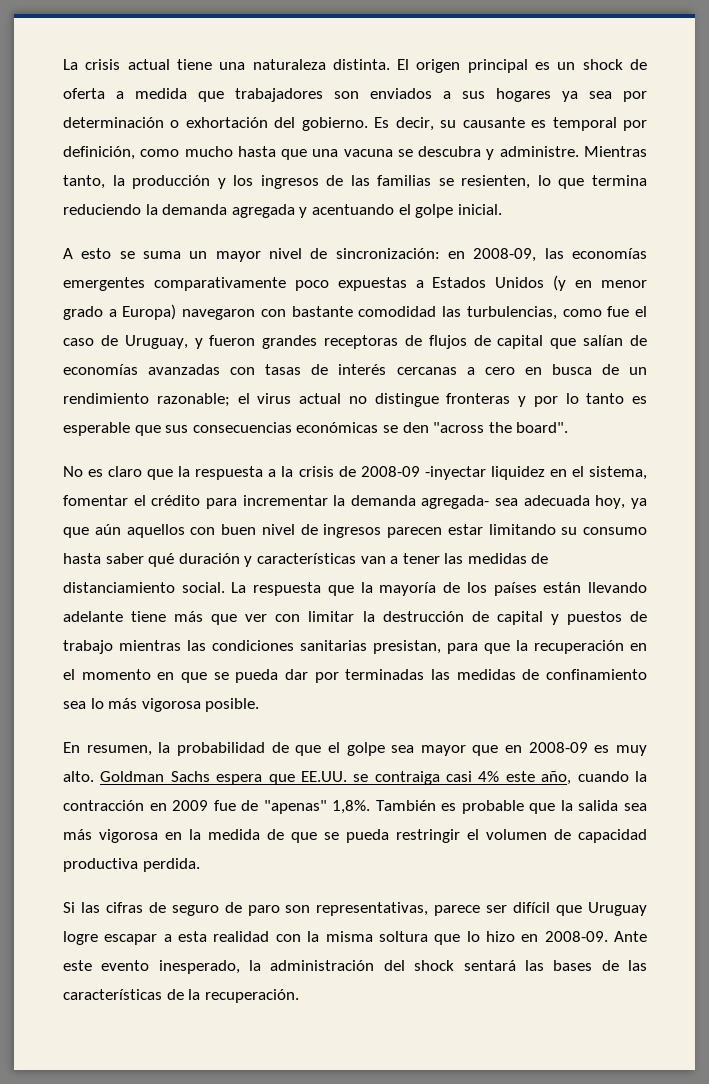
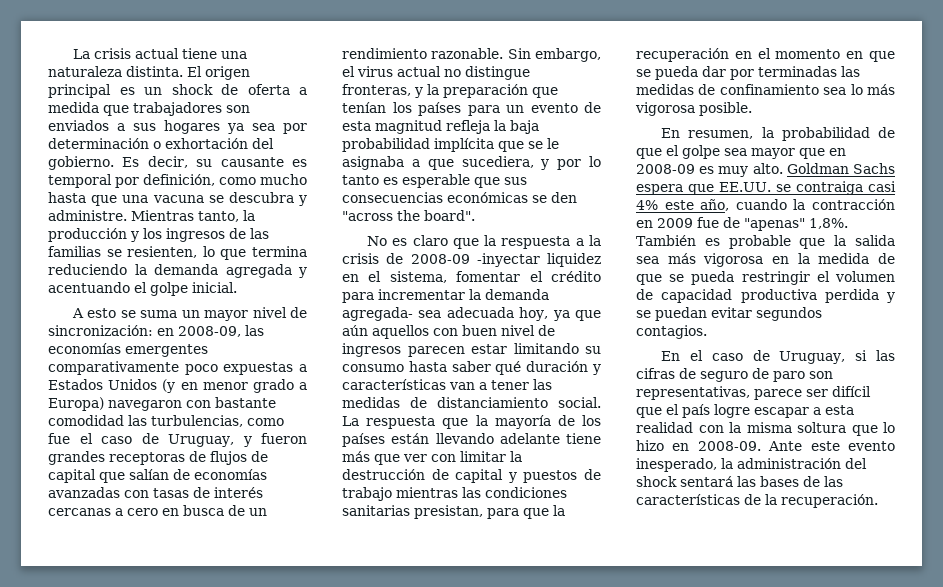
- en 2008-09, las economías emergentes comparativamente poco expuestas a Estados Unidos (y en menor grado a Europa) navegaron con bastante comodidad las turbulencias, como fue el caso de Uruguay, y fueron grandes receptoras de flujos de capital que salían de economías avanzadas con tasas de interés cercanas a cero en busca de un rendimiento razonable; el virus actual no distingue fronteras y por lo tanto es esperable que sus consecuencias económicas se den "across the board".
+ en 2008-09, las economías emergentes comparativamente poco expuestas a Estados Unidos (y en menor grado a Europa) navegaron con bastante comodidad las turbulencias, como fue el caso de Uruguay, y fueron grandes receptoras de flujos de capital que salían de economías avanzadas con tasas de interés cercanas a cero en busca de un rendimiento razonable. Sin embargo, el virus actual no distingue fronteras, y la preparación que tenían los países para un evento de esta magnitud refleja la baja probabilidad implícita que se le asignaba a que sucediera, y por lo tanto es esperable que sus consecuencias económicas se den "across the board".
- También es probable que la salida sea más vigorosa en la medida de que se pueda restringir el volumen de capacidad productiva perdida.
- Si las cifras de seguro de paro son representativas, parece ser difícil que Uruguay logre escapar a esta realidad con la misma soltura que lo hizo en 2008-09.
+ También es probable que la salida sea más vigorosa en la medida de que se pueda restringir el volumen de capacidad productiva perdida y se puedan evitar segundos contagios.
+ En el caso de Uruguay, si las cifras de seguro de paro son representativas, parece ser difícil que el país logre escapar a esta realidad con la misma soltura que lo hizo en 2008-09.

